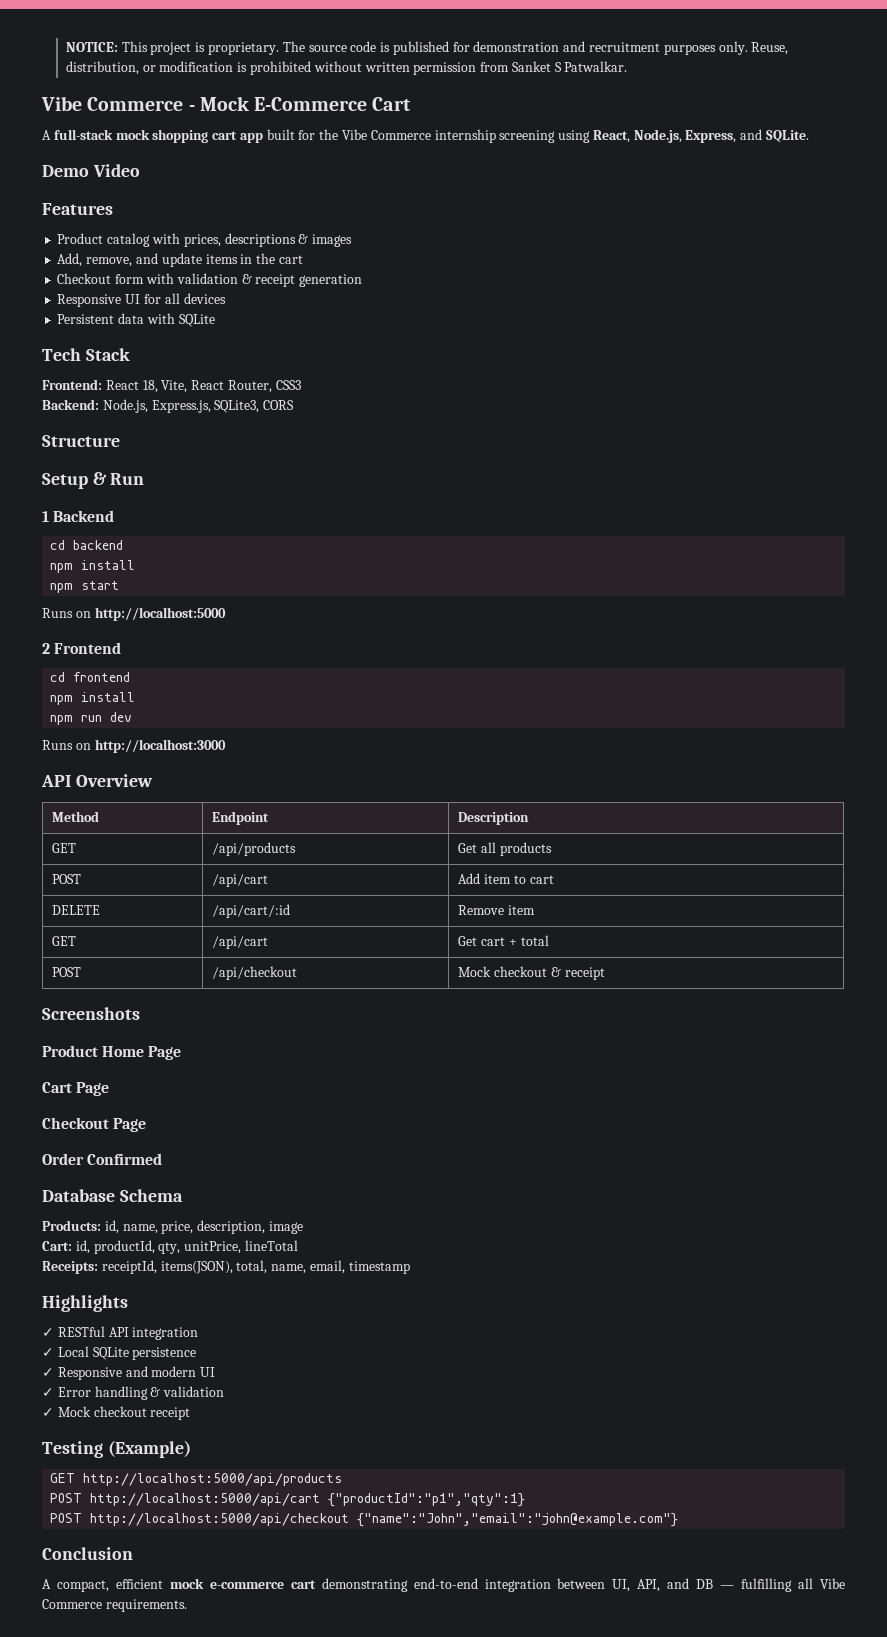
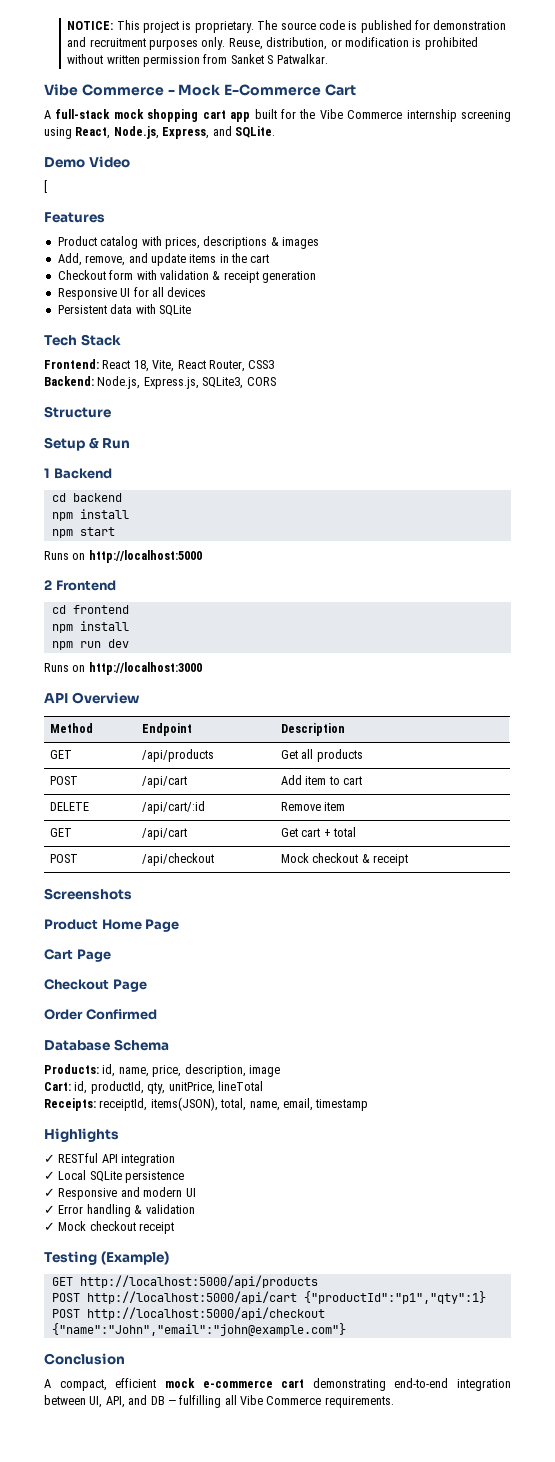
+ [

